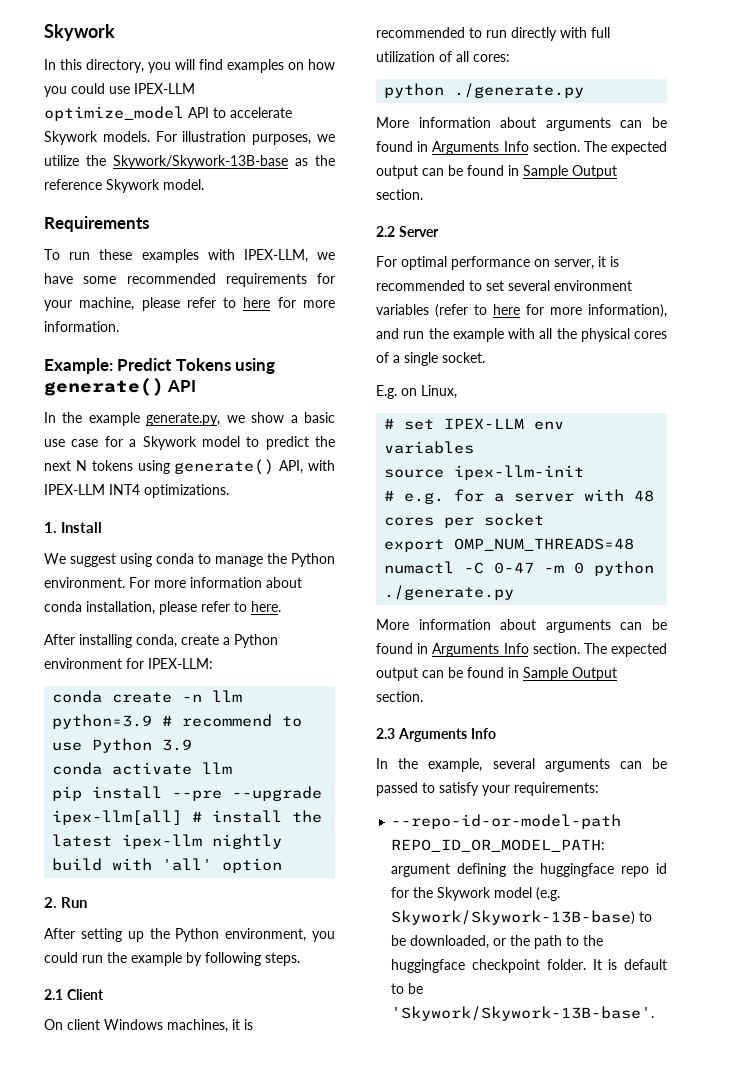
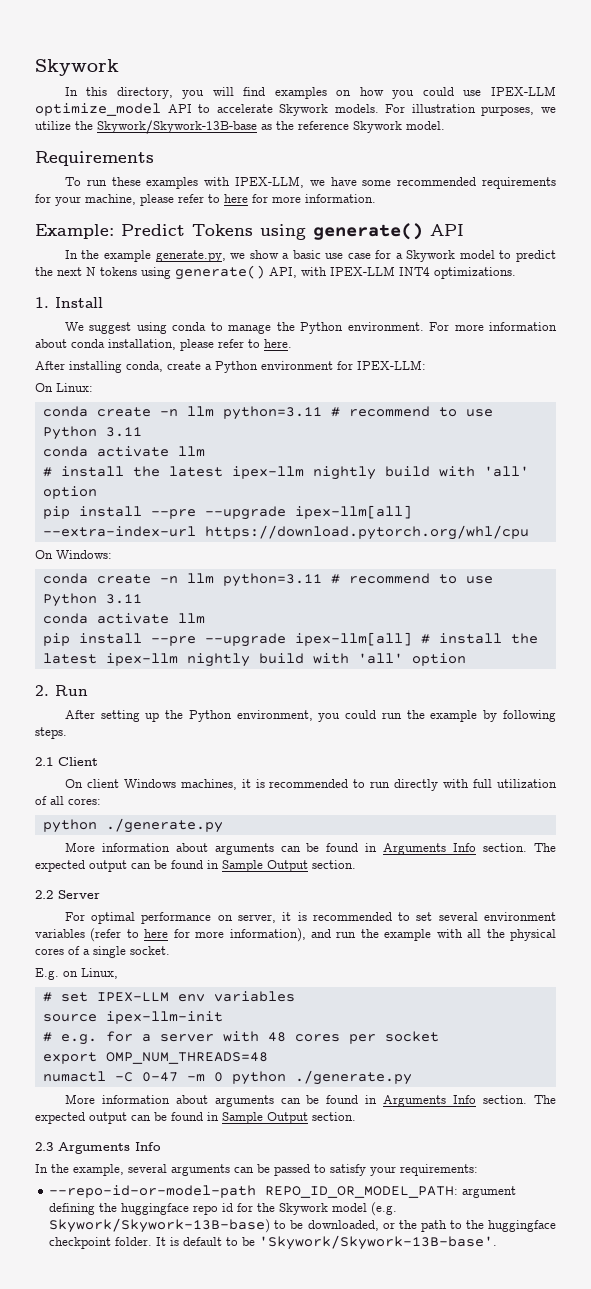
- conda create -n llm python=3.9 # recommend to use Python 3.9
+ On Linux:
+ conda create -n llm python=3.11 # recommend to use Python 3.11
+ conda activate llm
+ # install the latest ipex-llm nightly build with 'all' option
+ pip install --pre --upgrade ipex-llm[all] --extra-index-url https://download.pytorch.org/whl/cpu
+ On Windows:
+ conda create -n llm python=3.11 # recommend to use Python 3.11

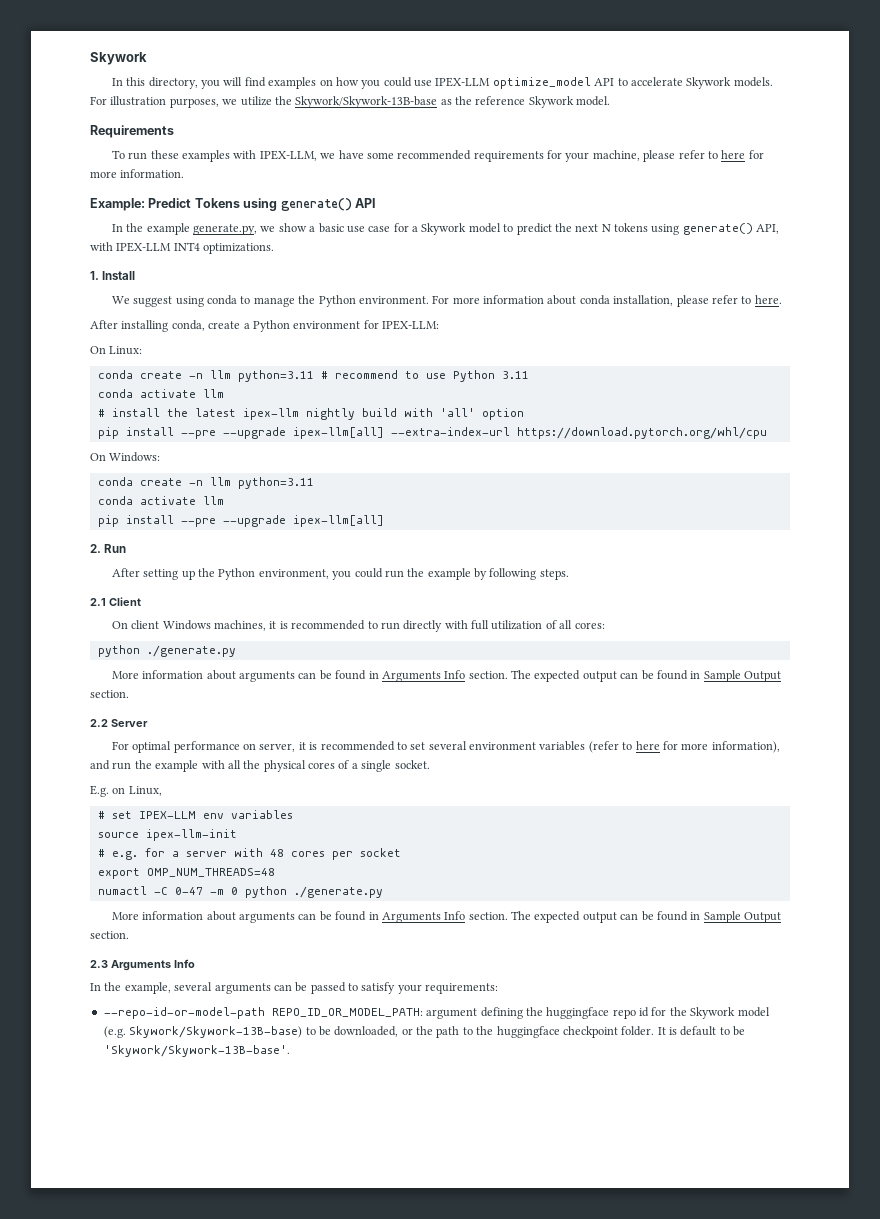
  On Windows:
- conda create -n llm python=3.11 # recommend to use Python 3.11
+ conda create -n llm python=3.11
  conda activate llm
- pip install --pre --upgrade ipex-llm[all] # install the latest ipex-llm nightly build with 'all' option
+ pip install --pre --upgrade ipex-llm[all]

